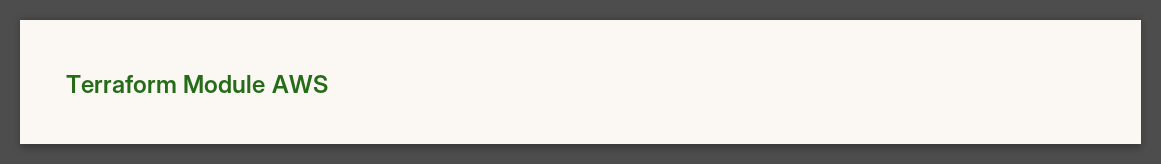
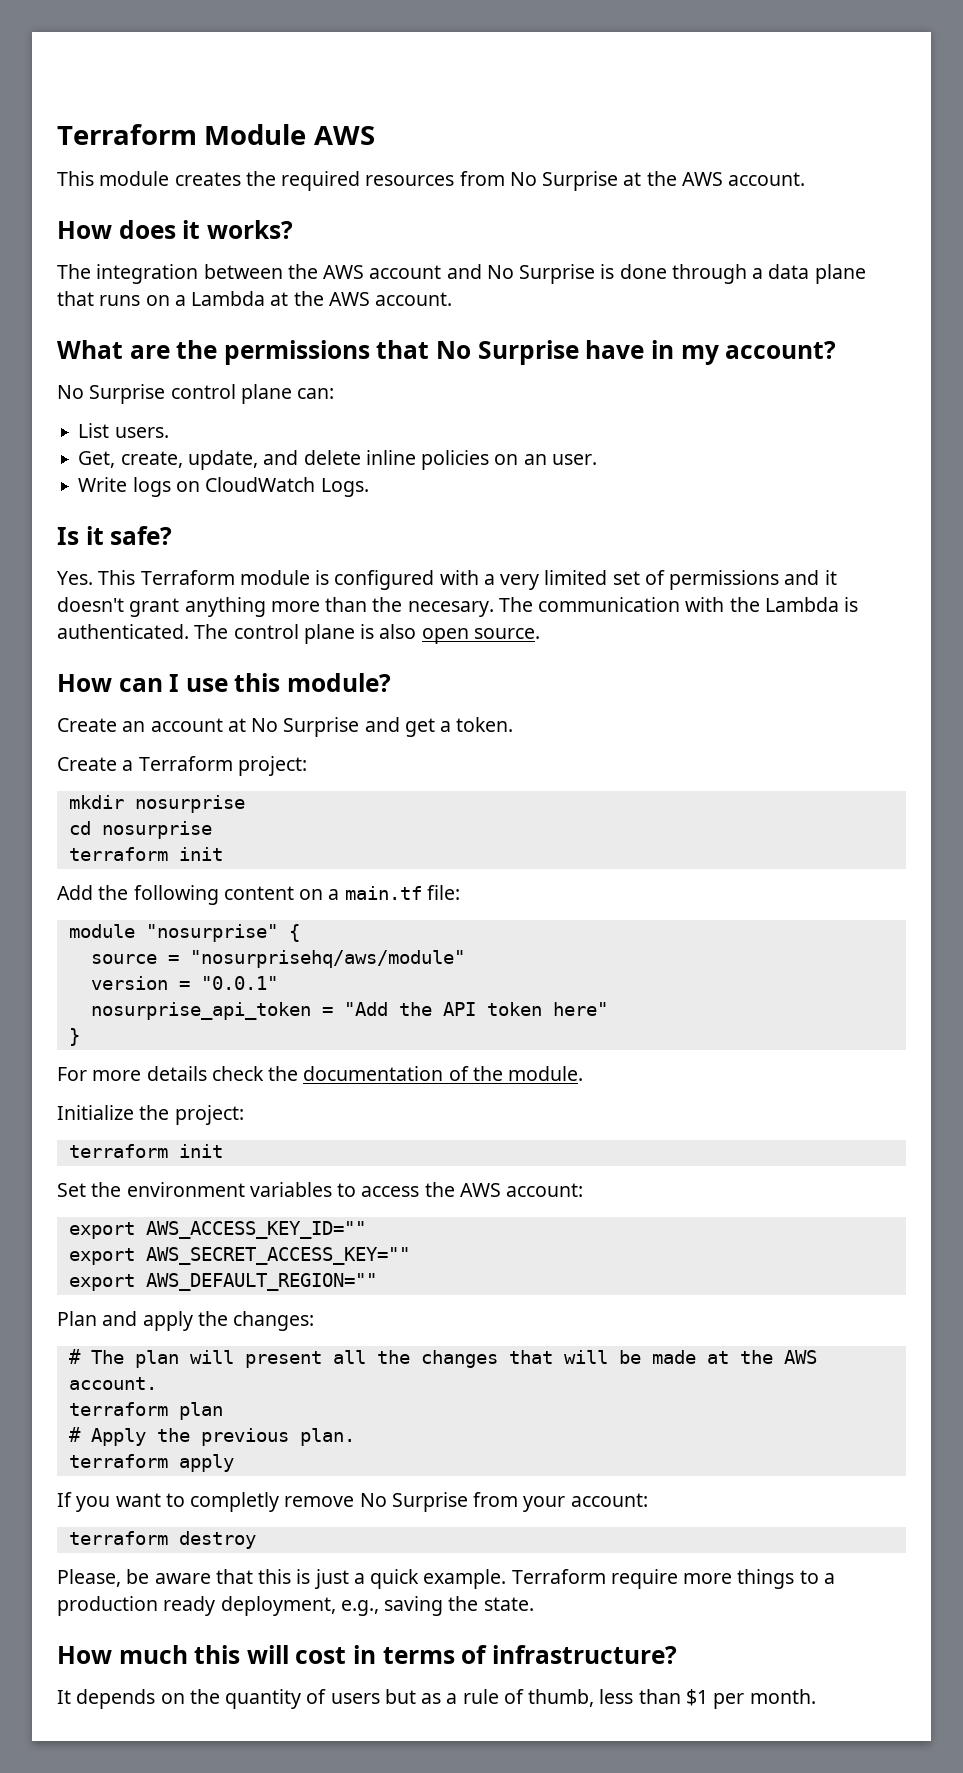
+ This module creates the required resources from No Surprise at the AWS account.
+ How does it works?
+ The integration between the AWS account and No Surprise is done through a data plane that runs on a Lambda at the AWS account.
+ What are the permissions that No Surprise have in my account?
+ No Surprise control plane can:
+ List users.
+ Get, create, update, and delete inline policies on an user.
+ Write logs on CloudWatch Logs.
+ Is it safe?
+ Yes. This Terraform module is configured with a very limited set of permissions and it doesn't grant anything more than the necesary. The communication with the Lambda is authenticated. The control plane is also open source.
+ How can I use this module?
+ Create an account at No Surprise and get a token.
+ Create a Terraform project:
+ mkdir nosurprise
+ cd nosurprise
+ terraform init
+ Add the following content on a main.tf file:
+ module "nosurprise" {
+ source = "nosurprisehq/aws/module"
+ version = "0.0.1"
+ nosurprise_api_token = "Add the API token here"
+ }
+ For more details check the documentation of the module.
+ Initialize the project:
+ terraform init
+ Set the environment variables to access the AWS account:
+ export AWS_ACCESS_KEY_ID=""
+ export AWS_SECRET_ACCESS_KEY=""
+ export AWS_DEFAULT_REGION=""
+ Plan and apply the changes:
+ # The plan will present all the changes that will be made at the AWS account.
+ terraform plan
+ # Apply the previous plan.
+ terraform apply
+ If you want to completly remove No Surprise from your account:
+ terraform destroy
+ Please, be aware that this is just a quick example. Terraform require more things to a production ready deployment, e.g., saving the state.
+ How much this will cost in terms of infrastructure?
+ It depends on the quantity of users but as a rule of thumb, less than $1 per month.

